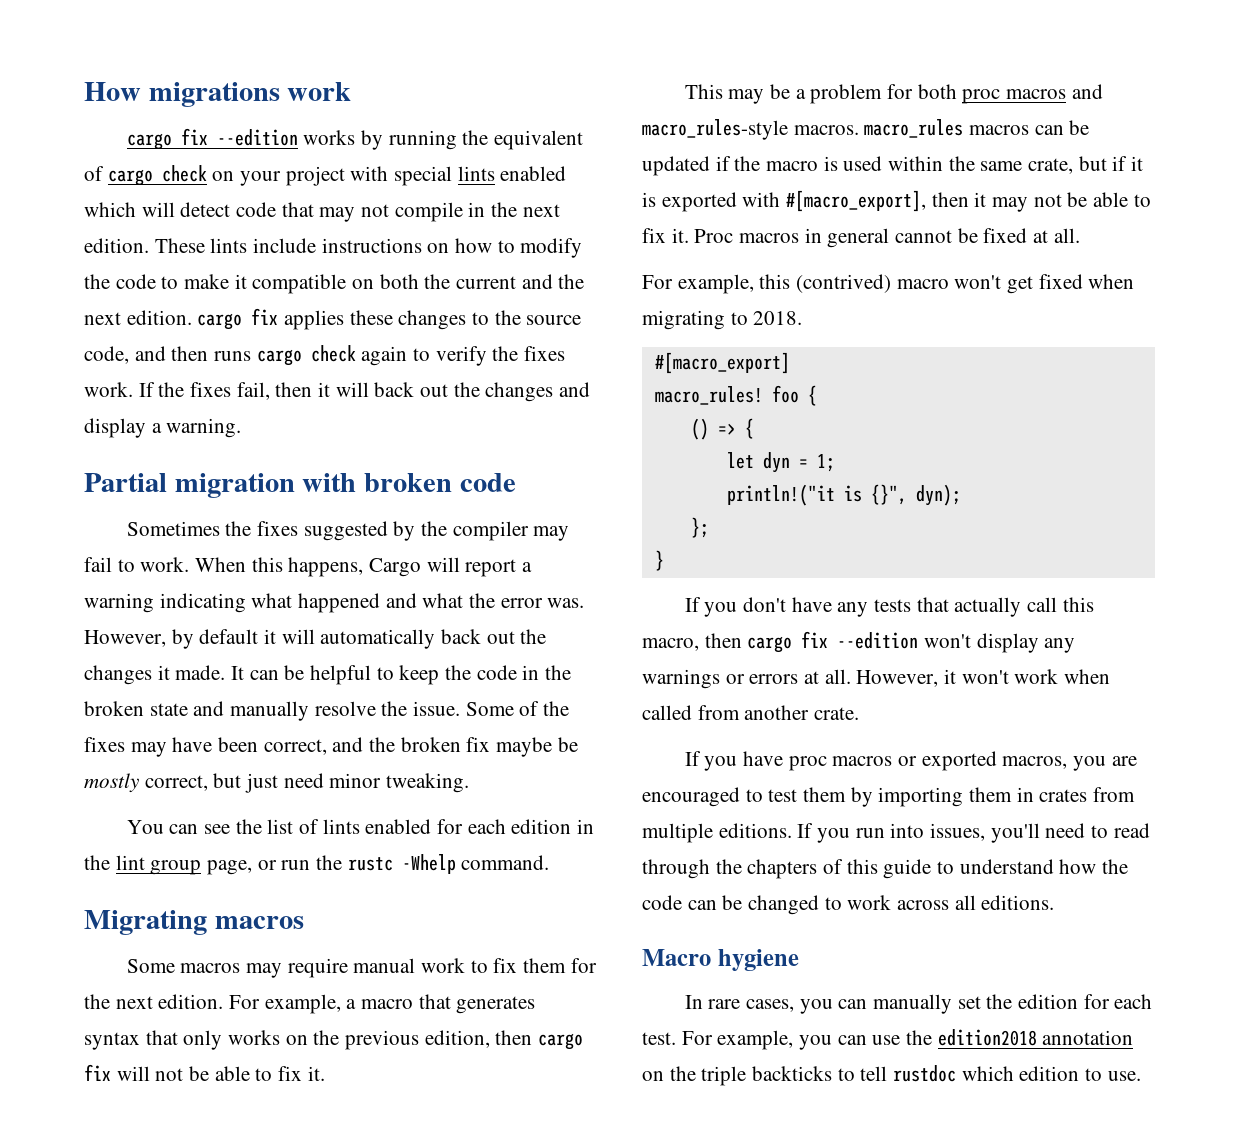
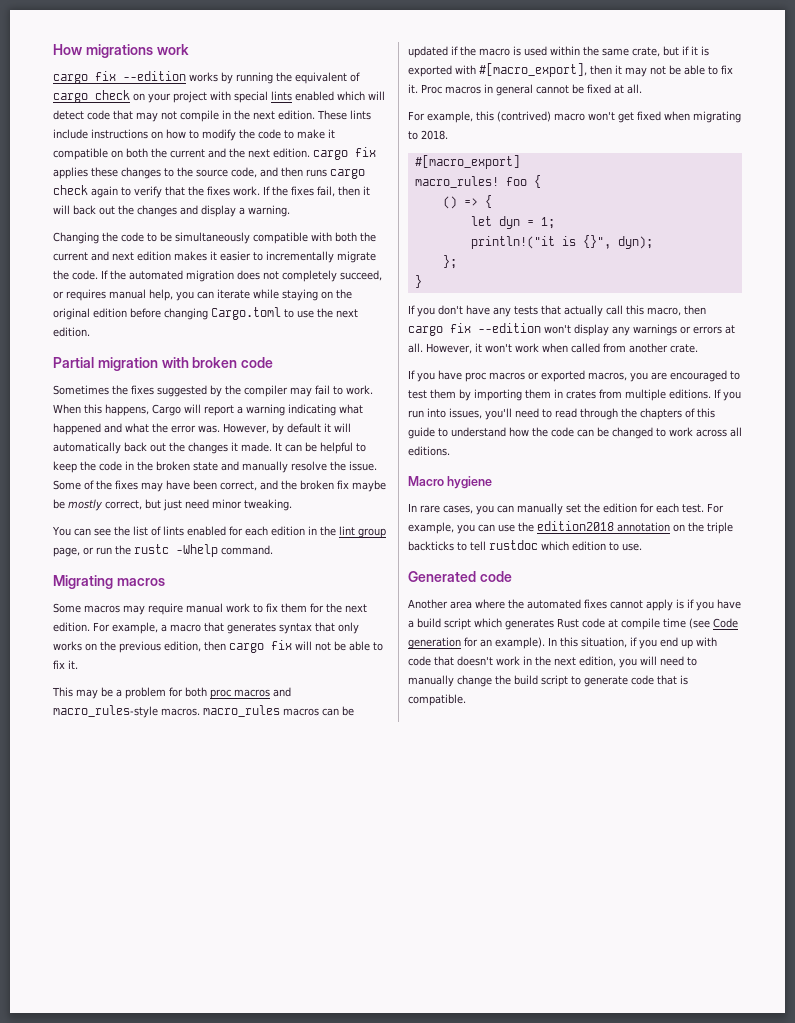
- These lints include instructions on how to modify the code to make it compatible on both the current and the next edition. cargo fix applies these changes to the source code, and then runs cargo check again to verify the fixes work.
+ These lints include instructions on how to modify the code to make it compatible on both the current and the next edition. cargo fix applies these changes to the source code, and then runs cargo check again to verify that the fixes work.
+ Changing the code to be simultaneously compatible with both the current and next edition makes it easier to incrementally migrate the code. If the automated migration does not completely succeed, or requires manual help, you can iterate while staying on the original edition before changing Cargo.toml to use the next edition.
+ Generated code
+ Another area where the automated fixes cannot apply is if you have a build script which generates Rust code at compile time (see Code generation for an example). In this situation, if you end up with code that doesn't work in the next edition, you will need to manually change the build script to generate code that is compatible.

